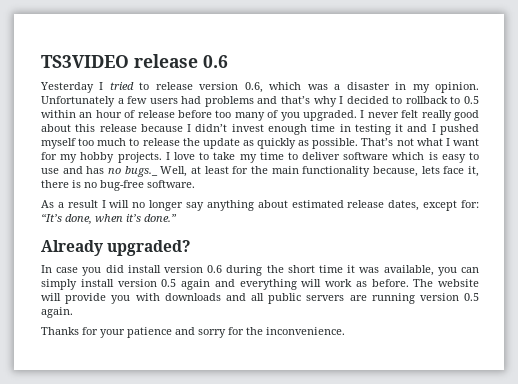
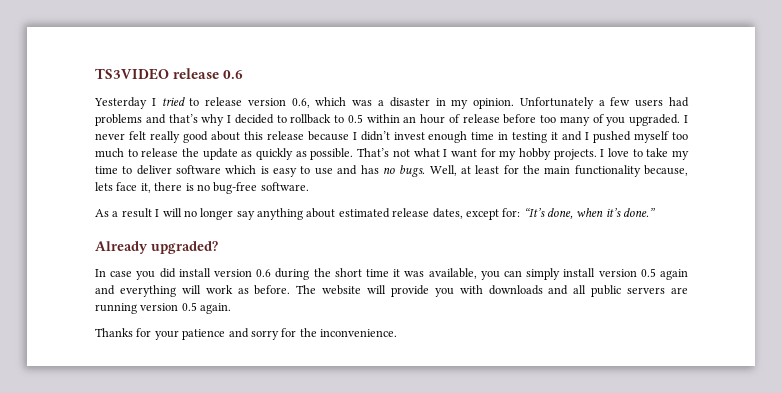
- I love to take my time to deliver software which is easy to use and has no bugs._ Well, at least for the main functionality because, lets face it, there is no bug-free software.
+ I love to take my time to deliver software which is easy to use and has no bugs. Well, at least for the main functionality because, lets face it, there is no bug-free software.

